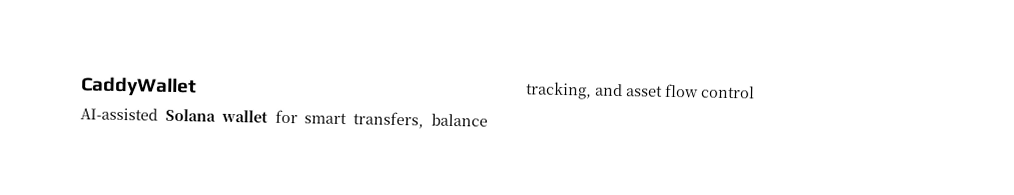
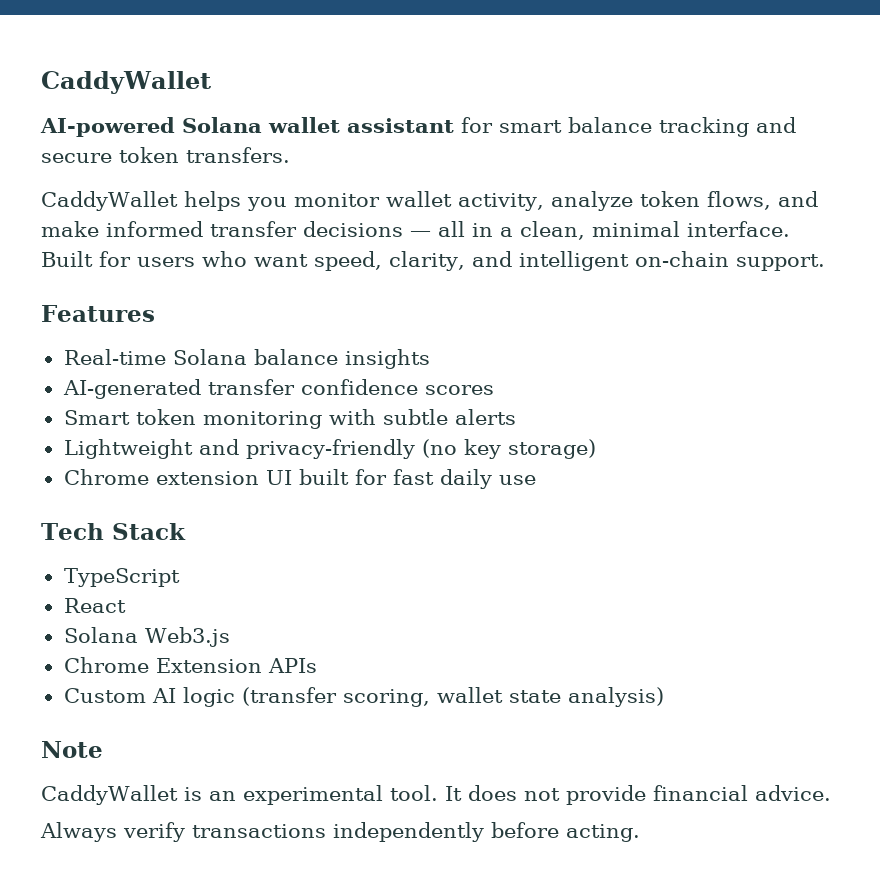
- AI-assisted Solana wallet for smart transfers, balance tracking, and asset flow control
+ AI-powered Solana wallet assistant for smart balance tracking and secure token transfers.
+ CaddyWallet helps you monitor wallet activity, analyze token flows, and make informed transfer decisions — all in a clean, minimal interface. Built for users who want speed, clarity, and intelligent on-chain support.
+ Features
+ Real-time Solana balance insights
+ AI-generated transfer confidence scores
+ Smart token monitoring with subtle alerts
+ Lightweight and privacy-friendly (no key storage)
+ Chrome extension UI built for fast daily use
+ Tech Stack
+ TypeScript
+ React
+ Solana Web3.js
+ Chrome Extension APIs
+ Custom AI logic (transfer scoring, wallet state analysis)
+ Note
+ CaddyWallet is an experimental tool. It does not provide financial advice.
+ Always verify transactions independently before acting.

